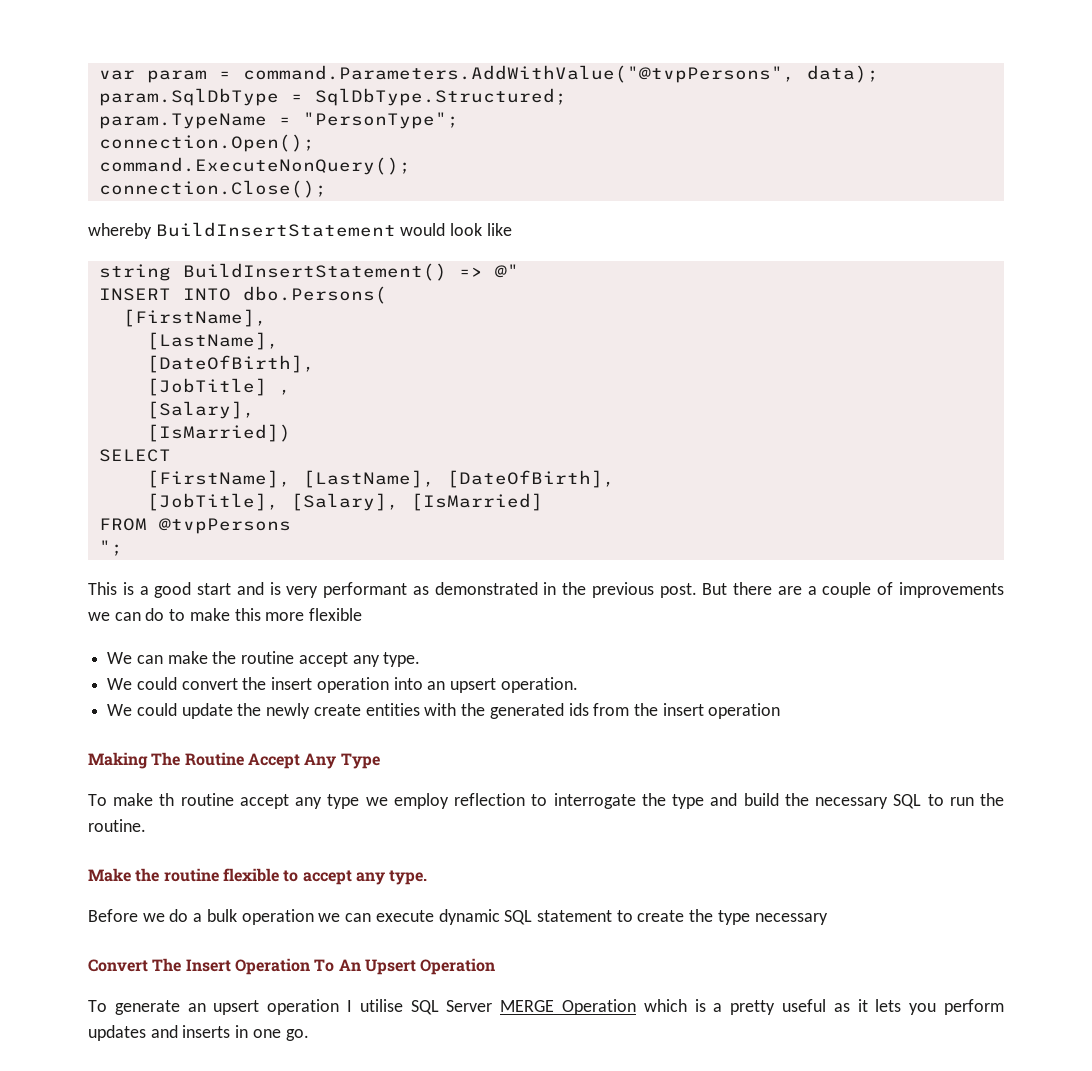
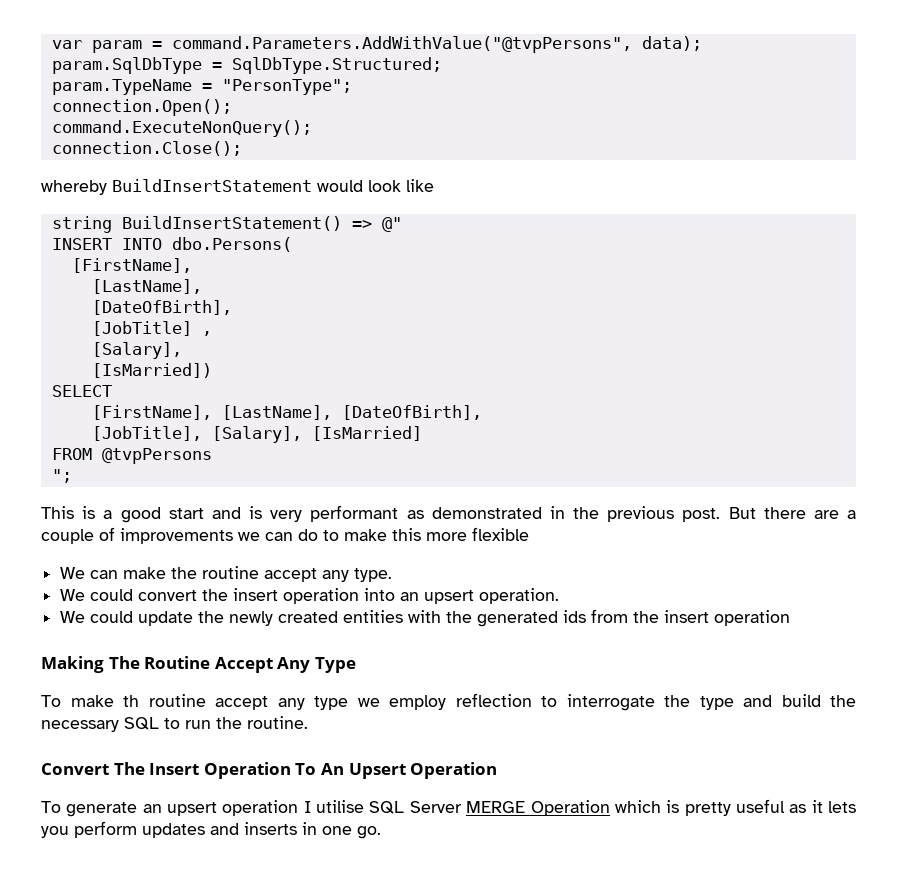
- We could update the newly create entities with the generated ids from the insert operation
+ We could update the newly created entities with the generated ids from the insert operation
- Make the routine flexible to accept any type.
- Before we do a bulk operation we can execute dynamic SQL statement to create the type necessary
- To generate an upsert operation I utilise SQL Server MERGE Operation which is a pretty useful as it lets you perform updates and inserts in one go.
+ To generate an upsert operation I utilise SQL Server MERGE Operation which is pretty useful as it lets you perform updates and inserts in one go.

